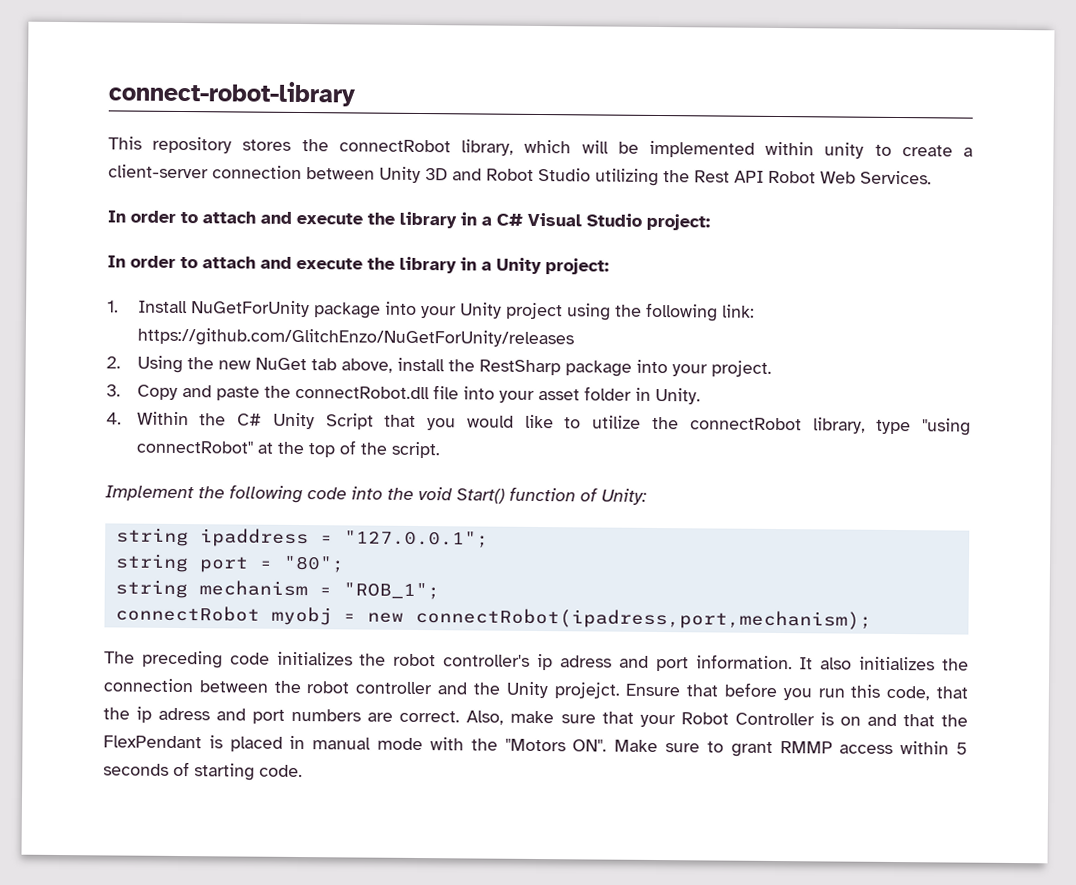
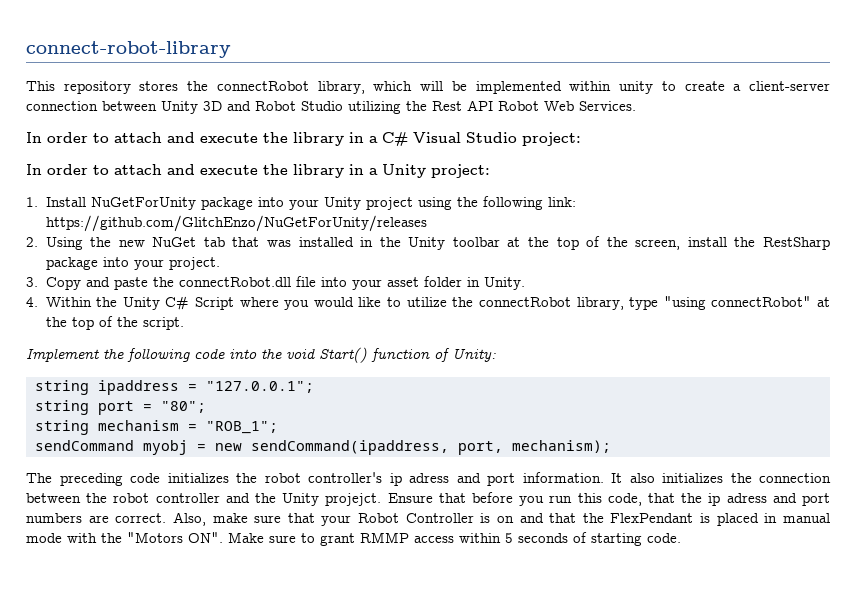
- 2. Using the new NuGet tab above, install the RestSharp package into your project.
+ 2. Using the new NuGet tab that was installed in the Unity toolbar at the top of the screen, install the RestSharp package into your project.
- 4. Within the C# Unity Script that you would like to utilize the connectRobot library, type "using connectRobot" at the top of the script.
+ 4. Within the Unity C# Script where you would like to utilize the connectRobot library, type "using connectRobot" at the top of the script.
- connectRobot myobj = new connectRobot(ipadress,port,mechanism);
+ sendCommand myobj = new sendCommand(ipaddress, port, mechanism);

